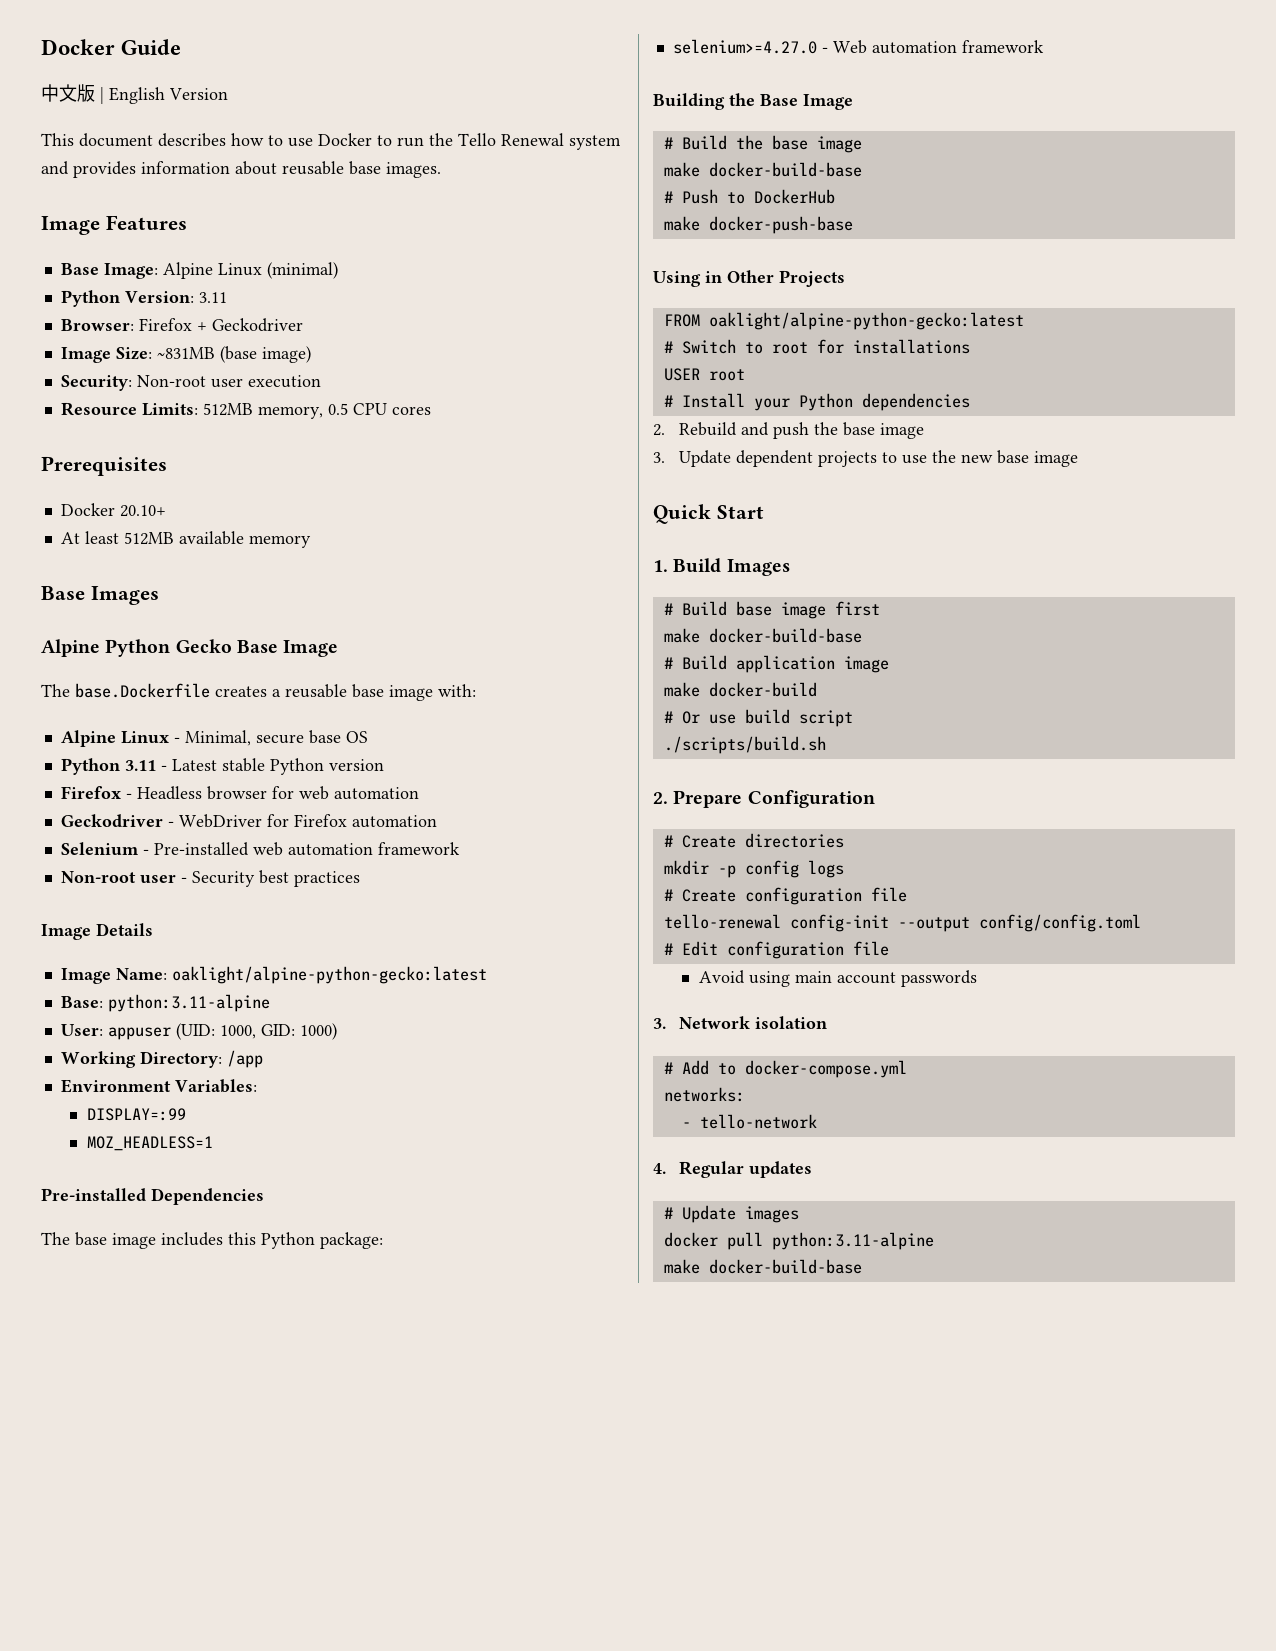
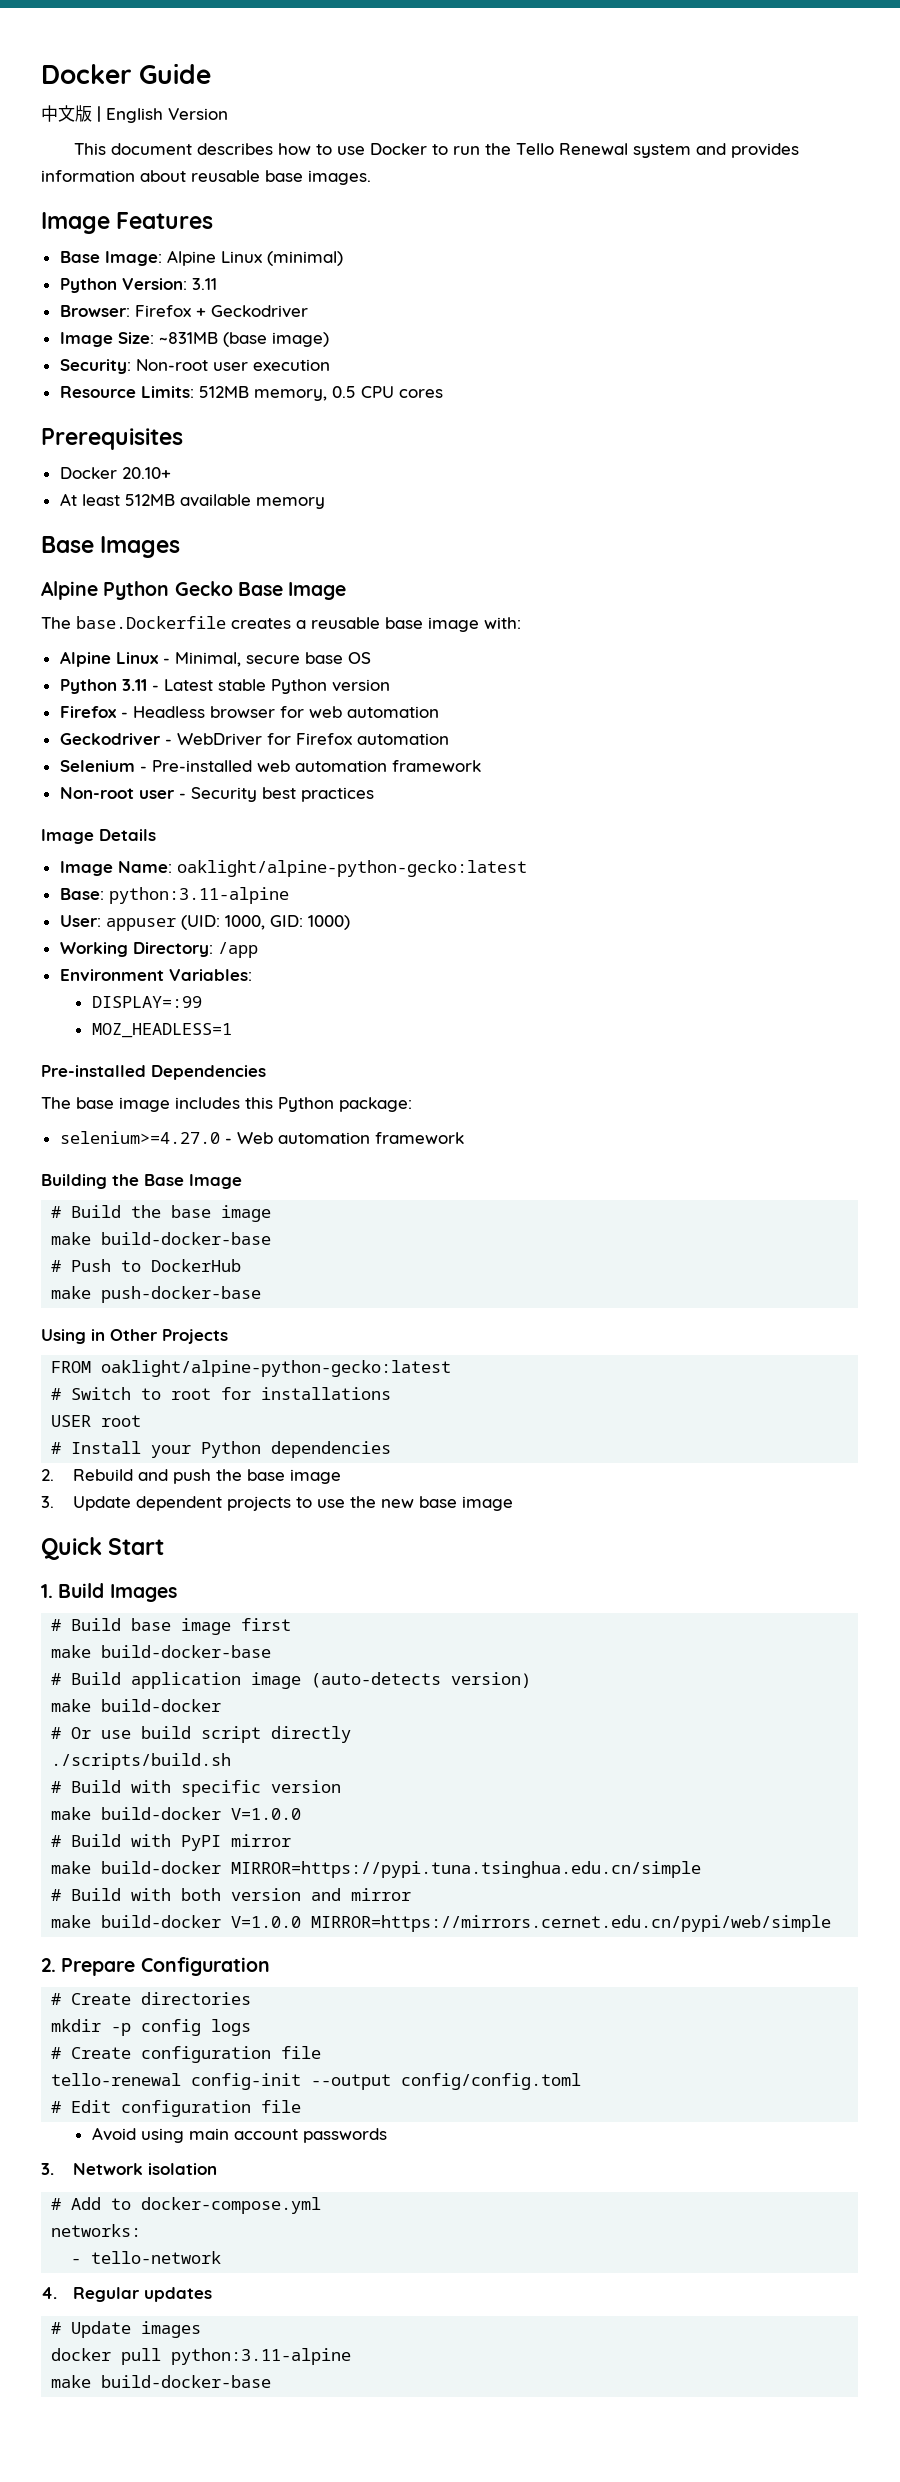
  # Build the base image
- make docker-build-base
+ make build-docker-base
- make docker-push-base
+ make push-docker-base
  # Build base image first
- make docker-build-base
+ make build-docker-base
- # Build application image
- make docker-build
+ # Build application image (auto-detects version)
+ make build-docker
- # Or use build script
+ # Or use build script directly
+ # Build with specific version
+ make build-docker V=1.0.0
+ # Build with PyPI mirror
+ make build-docker MIRROR=https://pypi.tuna.tsinghua.edu.cn/simple
+ # Build with both version and mirror
+ make build-docker V=1.0.0 MIRROR=https://mirrors.cernet.edu.cn/pypi/web/simple
  docker pull python:3.11-alpine
- make docker-build-base
+ make build-docker-base

